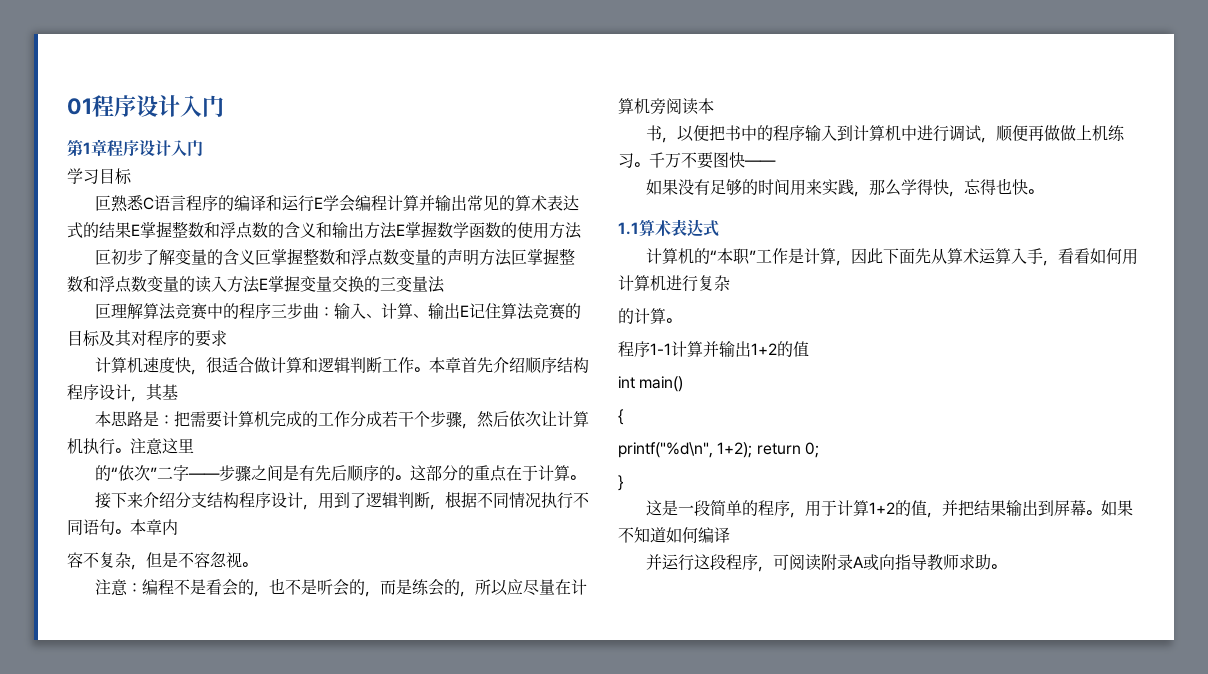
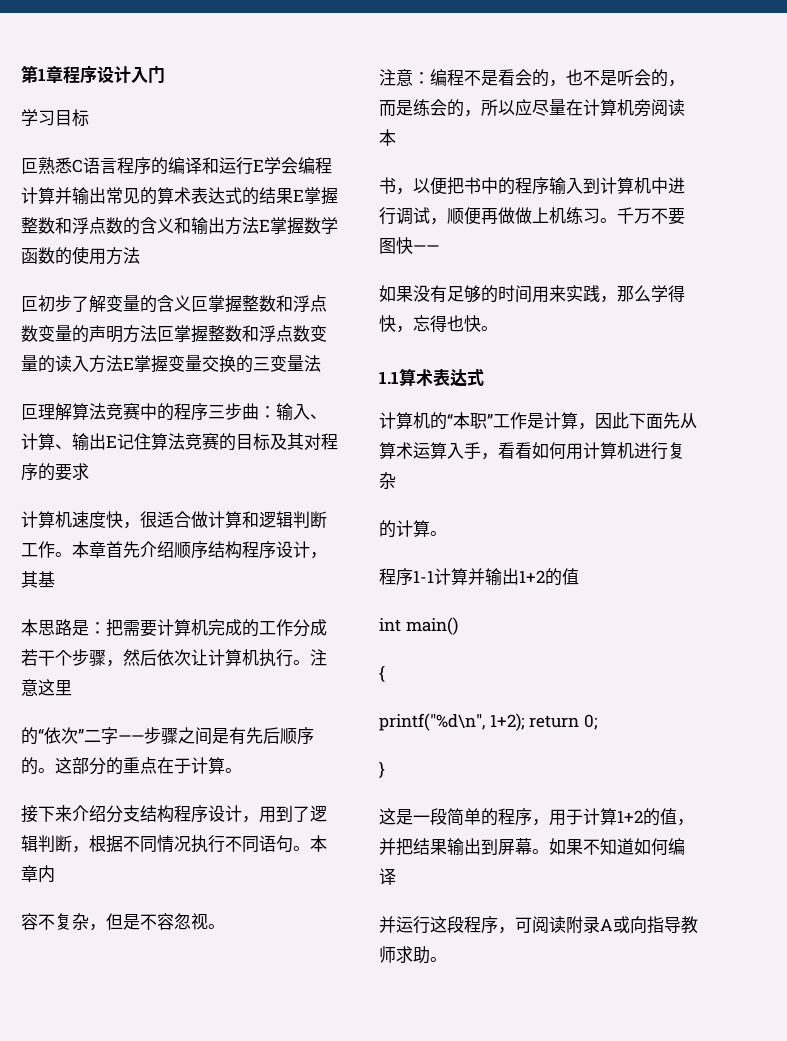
- 01程序设计入门

